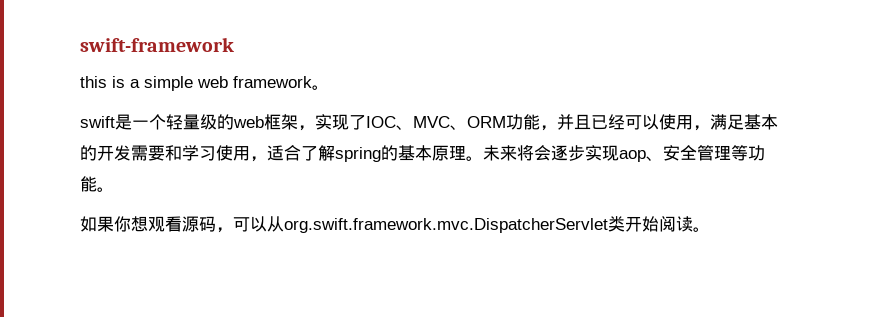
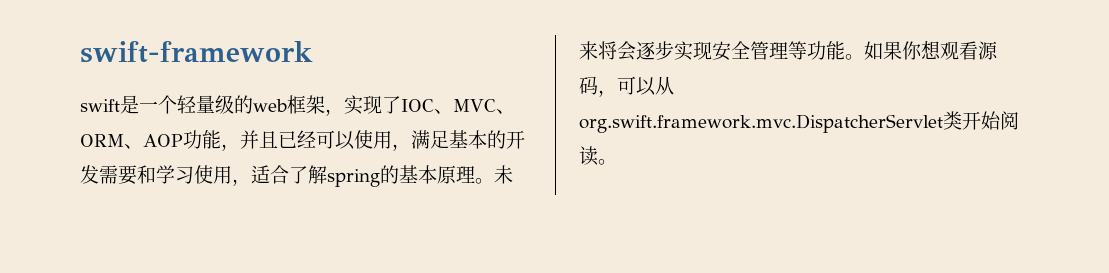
- this is a simple web framework。
- swift是一个轻量级的web框架，实现了IOC、MVC、ORM功能，并且已经可以使用，满足基本的开发需要和学习使用，适合了解spring的基本原理。
+ swift是一个轻量级的web框架，实现了IOC、MVC、ORM、AOP功能，并且已经可以使用，满足基本的开发需要和学习使用，适合了解spring的基本原理。
- 未来将会逐步实现aop、安全管理等功能。
- 如果你想观看源码，可以从org.swift.framework.mvc.DispatcherServlet类开始阅读。
+ 未来将会逐步实现安全管理等功能。如果你想观看源码，可以从org.swift.framework.mvc.DispatcherServlet类开始阅读。

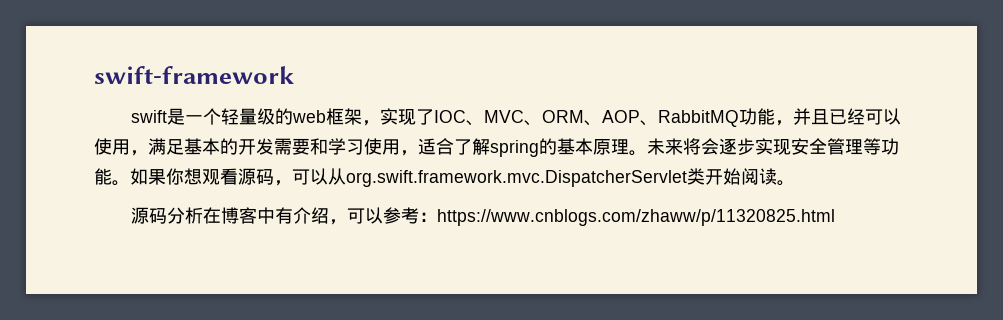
- swift是一个轻量级的web框架，实现了IOC、MVC、ORM、AOP功能，并且已经可以使用，满足基本的开发需要和学习使用，适合了解spring的基本原理。
+ swift是一个轻量级的web框架，实现了IOC、MVC、ORM、AOP、RabbitMQ功能，并且已经可以使用，满足基本的开发需要和学习使用，适合了解spring的基本原理。
+ 源码分析在博客中有介绍，可以参考：https://www.cnblogs.com/zhaww/p/11320825.html

